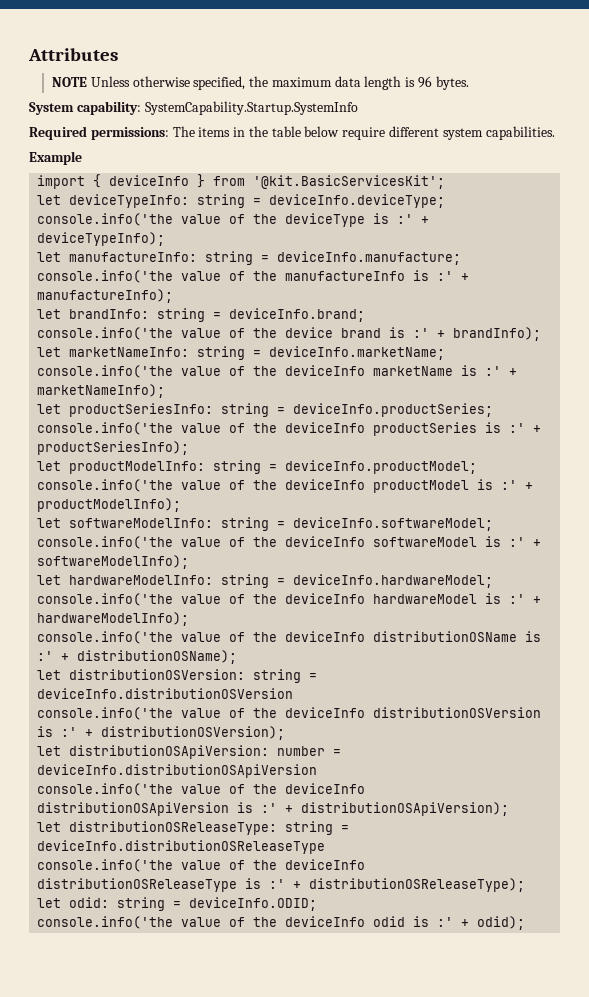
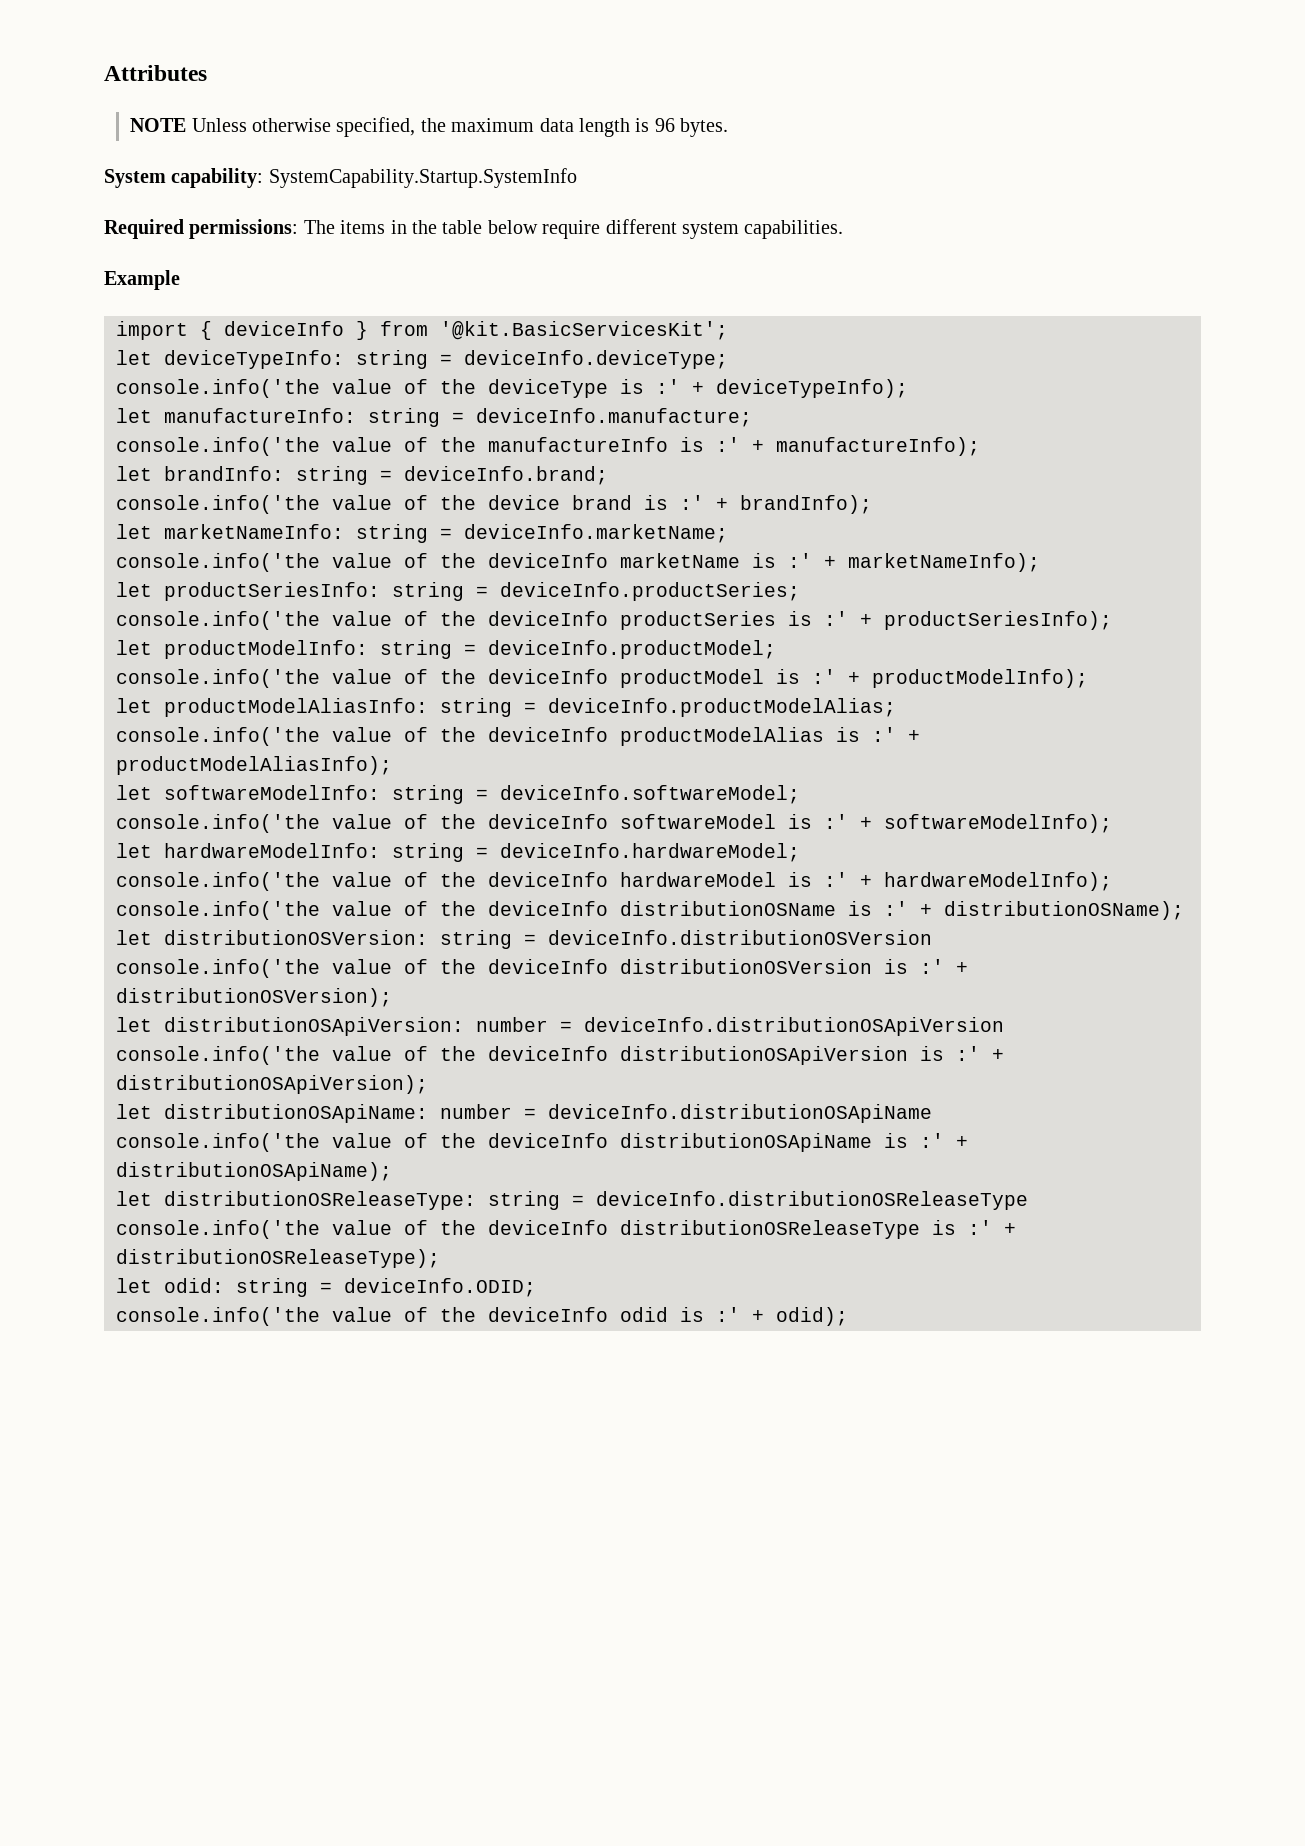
+ let productModelAliasInfo: string = deviceInfo.productModelAlias;
+ console.info('the value of the deviceInfo productModelAlias is :' + productModelAliasInfo);
+ let distributionOSApiName: number = deviceInfo.distributionOSApiName
+ console.info('the value of the deviceInfo distributionOSApiName is :' + distributionOSApiName);

